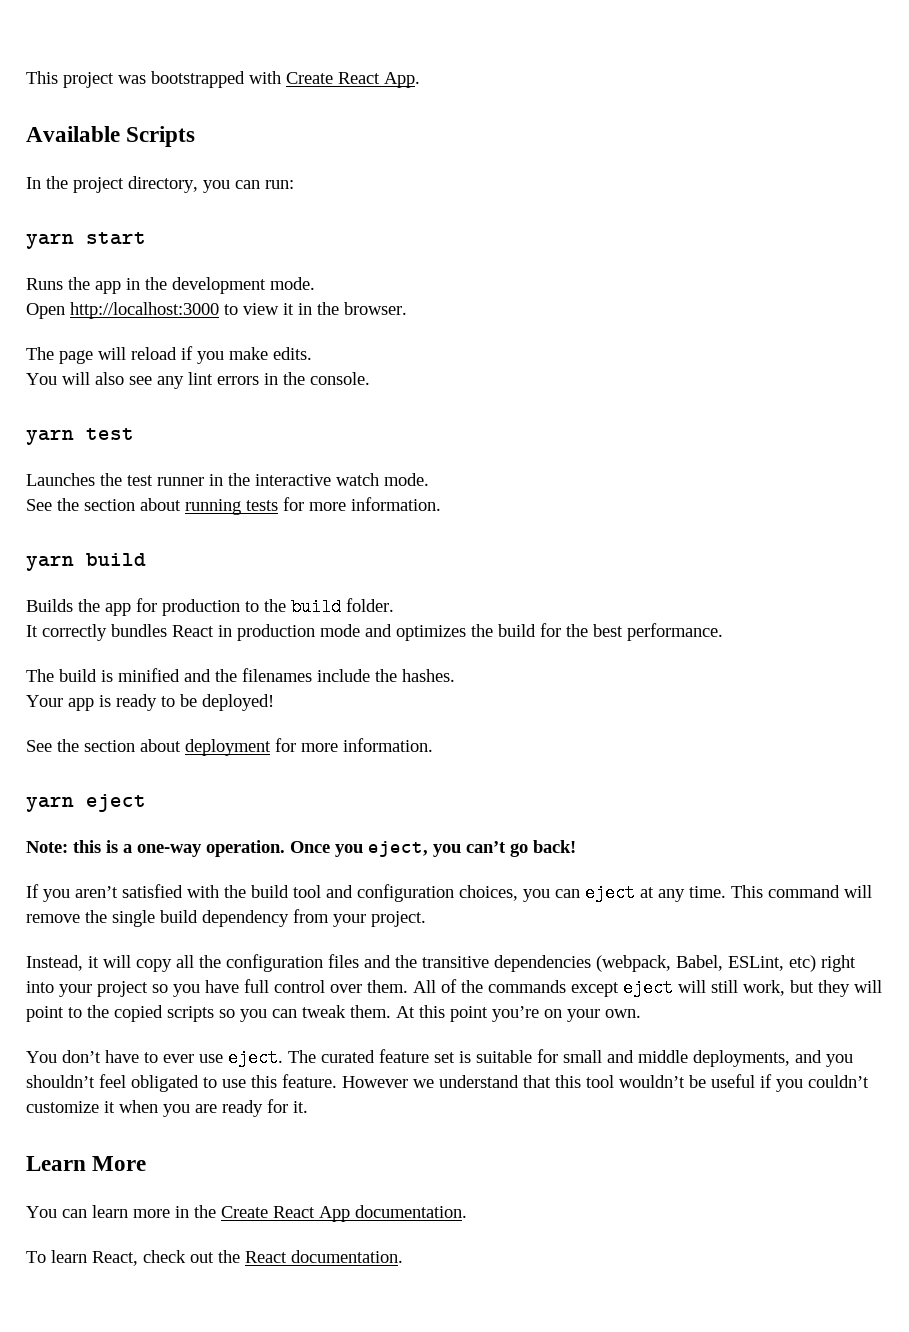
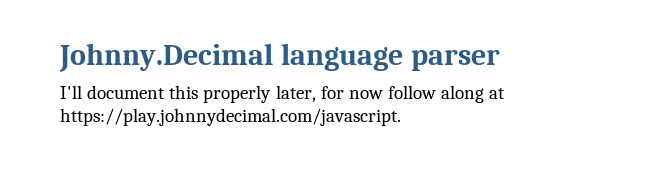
- This project was bootstrapped with Create React App.
- Available Scripts
- In the project directory, you can run:
- yarn start
- Runs the app in the development mode.
- Open http://localhost:3000 to view it in the browser.
- The page will reload if you make edits.
- You will also see any lint errors in the console.
- yarn test
- Launches the test runner in the interactive watch mode.
- See the section about running tests for more information.
- yarn build
- Builds the app for production to the build folder.
- It correctly bundles React in production mode and optimizes the build for the best performance.
- The build is minified and the filenames include the hashes.
- Your app is ready to be deployed!
- See the section about deployment for more information.
- yarn eject
- Note: this is a one-way operation. Once you eject, you can’t go back!
- If you aren’t satisfied with the build tool and configuration choices, you can eject at any time. This command will remove the single build dependency from your project.
- Instead, it will copy all the configuration files and the transitive dependencies (webpack, Babel, ESLint, etc) right into your project so you have full control over them. All of the commands except eject will still work, but they will point to the copied scripts so you can tweak them. At this point you’re on your own.
- You don’t have to ever use eject. The curated feature set is suitable for small and middle deployments, and you shouldn’t feel obligated to use this feature. However we understand that this tool wouldn’t be useful if you couldn’t customize it when you are ready for it.
- Learn More
- You can learn more in the Create React App documentation.
- To learn React, check out the React documentation.
+ Johnny.Decimal language parser
+ I'll document this properly later, for now follow along at https://play.johnnydecimal.com/javascript.

